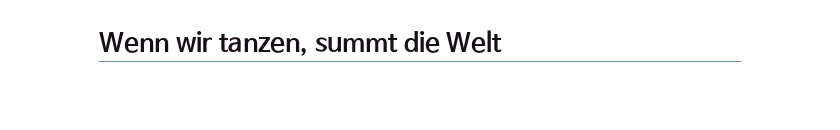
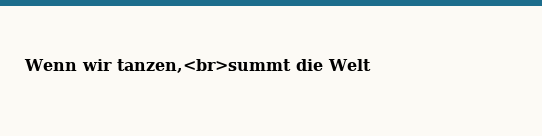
- Wenn wir tanzen, summt die Welt
+ Wenn wir tanzen,<br>summt die Welt

